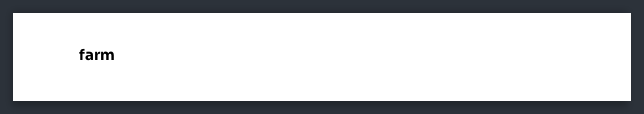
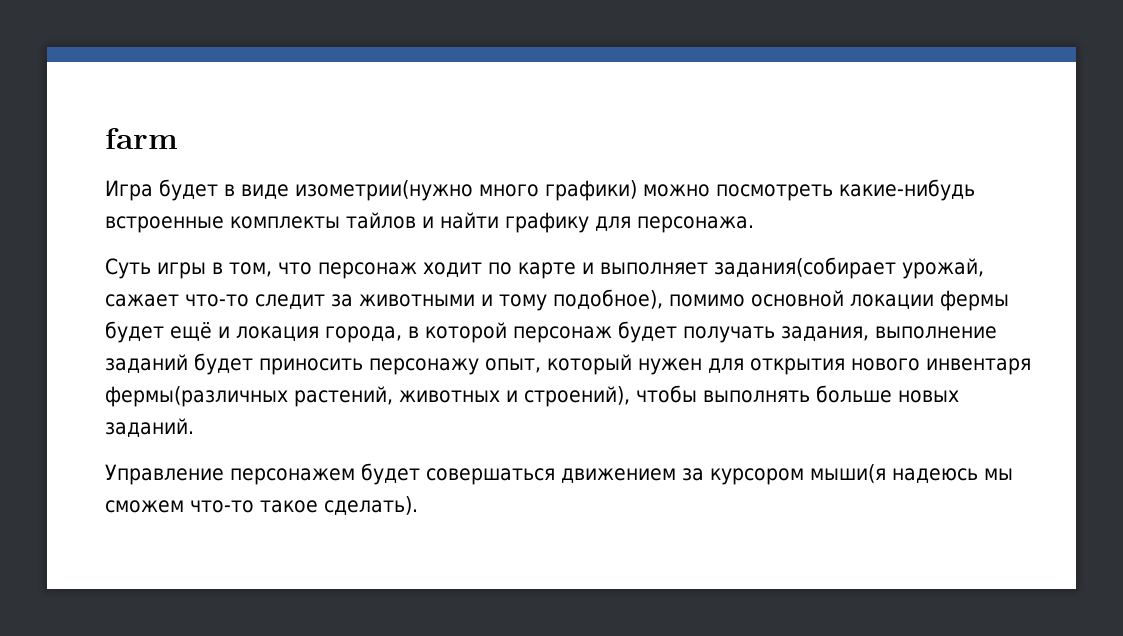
+ Игра будет в виде изометрии(нужно много графики) можно посмотреть какие-нибудь встроенные комплекты тайлов и найти графику для персонажа.
+ Суть игры в том, что персонаж ходит по карте и выполняет задания(собирает урожай, сажает что-то следит за животными и тому подобное), помимо основной локации фермы будет ещё и локация города, в которой персонаж будет получать задания, выполнение заданий будет приносить персонажу опыт, который нужен для открытия нового инвентаря фермы(различных растений, животных и строений), чтобы выполнять больше новых заданий.
+ Управление персонажем будет совершаться движением за курсором мыши(я надеюсь мы сможем что-то такое сделать).

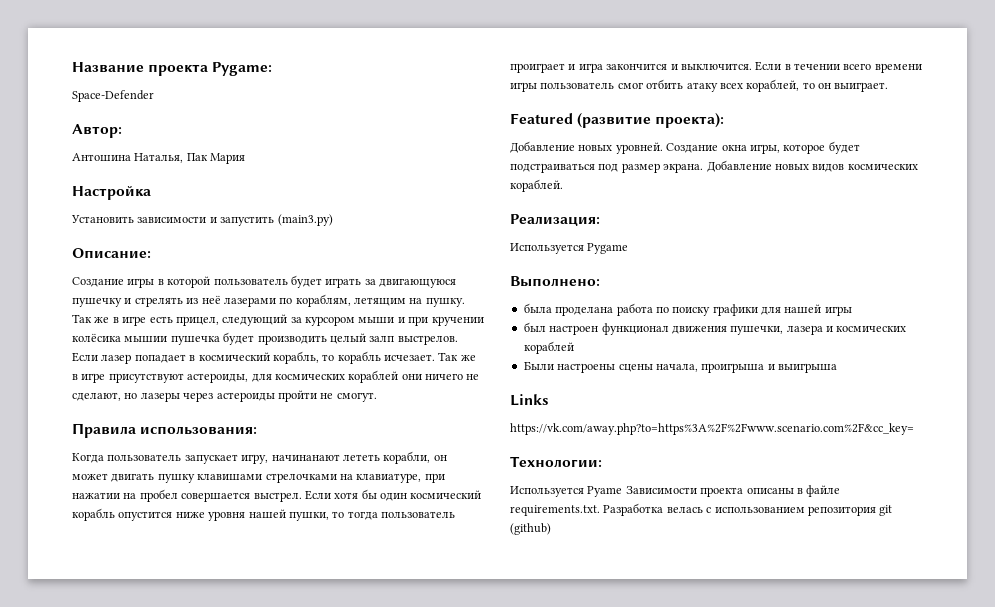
- farm
- Игра будет в виде изометрии(нужно много графики) можно посмотреть какие-нибудь встроенные комплекты тайлов и найти графику для персонажа.
- Суть игры в том, что персонаж ходит по карте и выполняет задания(собирает урожай, сажает что-то следит за животными и тому подобное), помимо основной локации фермы будет ещё и локация города, в которой персонаж будет получать задания, выполнение заданий будет приносить персонажу опыт, который нужен для открытия нового инвентаря фермы(различных растений, животных и строений), чтобы выполнять больше новых заданий.
- Управление персонажем будет совершаться движением за курсором мыши(я надеюсь мы сможем что-то такое сделать).
+ Название проекта Pygame:
+ Space-Defender
+ Автор:
+ Антошина Наталья, Пак Мария
+ Настройка
+ Установить зависимости и запустить (main3.py)
+ Описание:
+ Создание игры в которой пользователь будет играть за двигающуюся пушечку и стрелять из неё лазерами по кораблям, летящим на пушку. Так же в игре есть прицел, следующий за курсором мыши и при кручении колёсика мышии пушечка будет производить целый залп выстрелов. Если лазер попадает в космический корабль, то корабль исчезает. Так же в игре присутствуют астероиды, для космических кораблей они ничего не сделают, но лазеры через астероиды пройти не смогут.
+ Правила использования:
+ Когда пользователь запускает игру, начинанают лететь корабли, он может двигать пушку клавишами стрелочками на клавиатуре, при нажатии на пробел совершается выстрел. Если хотя бы один космический корабль опустится ниже уровня нашей пушки, то тогда пользователь проиграет и игра закончится и выключится. Если в течении всего времени игры пользователь смог отбить атаку всех кораблей, то он выиграет.
+ Featured (развитие проекта):
+ Добавление новых уровней. Создание окна игры, которое будет подстраиваться под размер экрана. Добавление новых видов космических кораблей.
+ Реализация:
+ Используется Pygame
+ Выполнено:
+ была проделана работа по поиску графики для нашей игры
+ был настроен функционал движения пушечки, лазера и космических кораблей
+ Были настроены сцены начала, проигрыша и выигрыша
+ Links
+ https://vk.com/away.php?to=https%3A%2F%2Fwww.scenario.com%2F&cc_key=
+ Технологии:
+ Используется Pyame Зависимости проекта описаны в файле requirements.txt. Разработка велась с использованием репозитория git (github)

